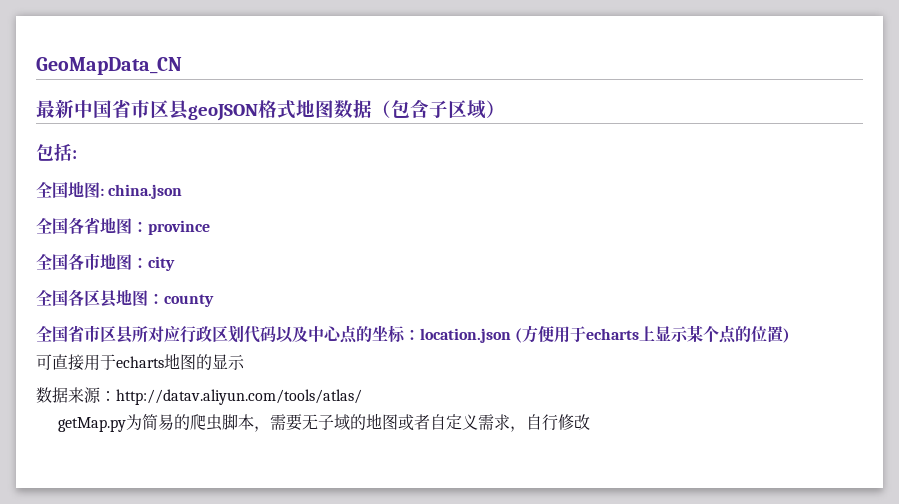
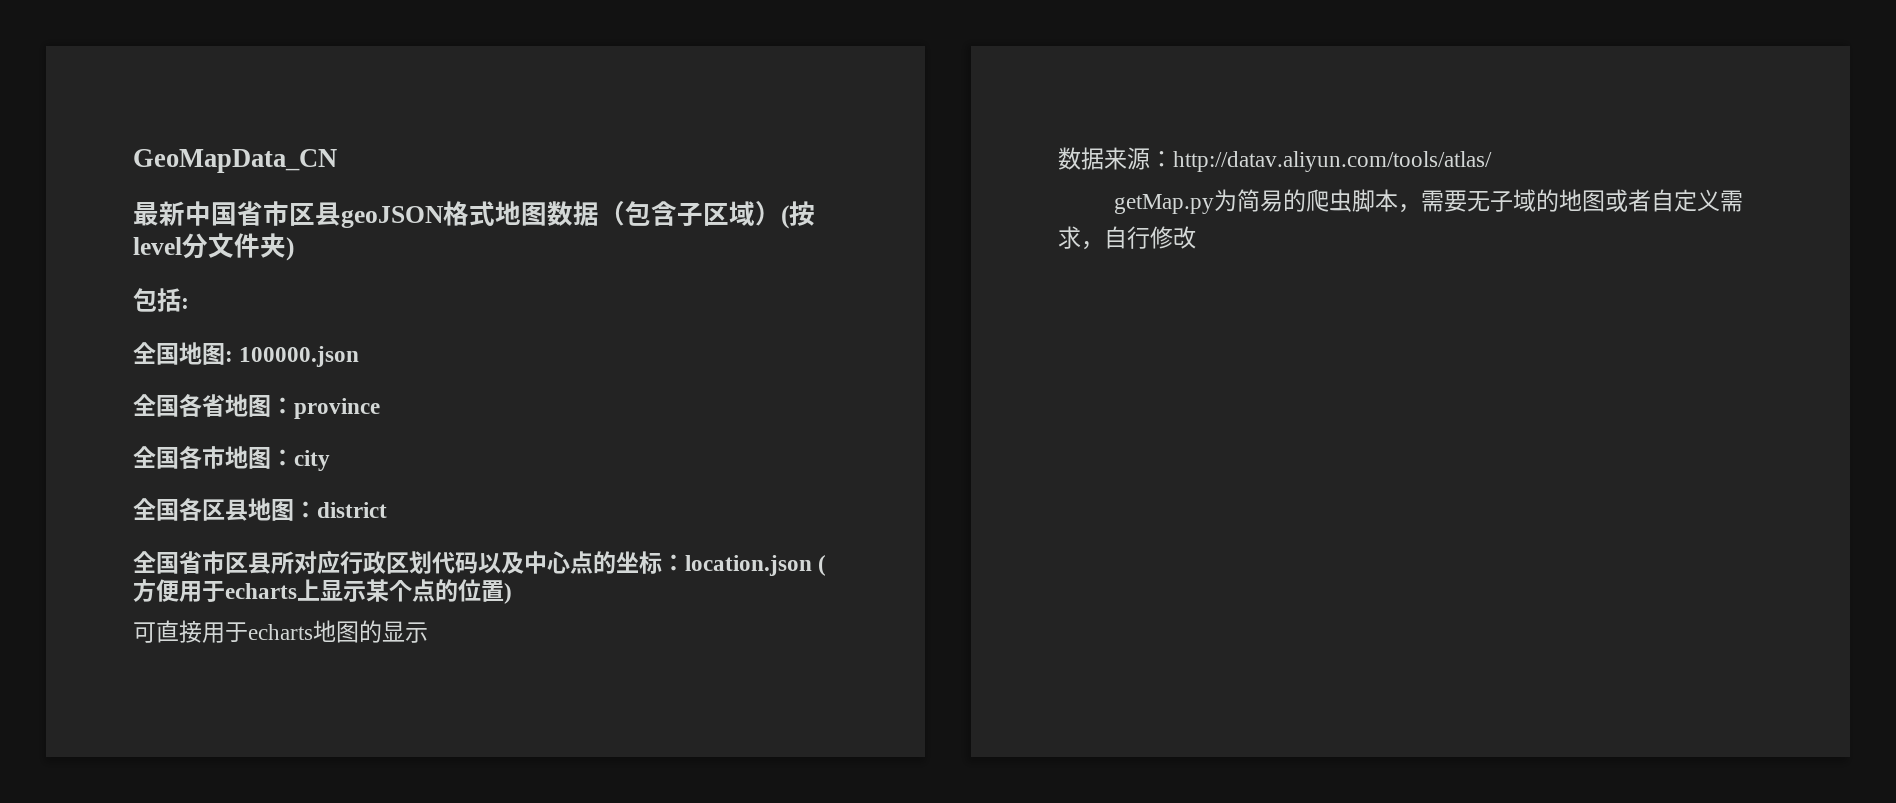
- 最新中国省市区县geoJSON格式地图数据（包含子区域）
+ 最新中国省市区县geoJSON格式地图数据（包含子区域）(按level分文件夹)
- 全国地图: china.json
+ 全国地图: 100000.json
- 全国各区县地图：county
+ 全国各区县地图：district

